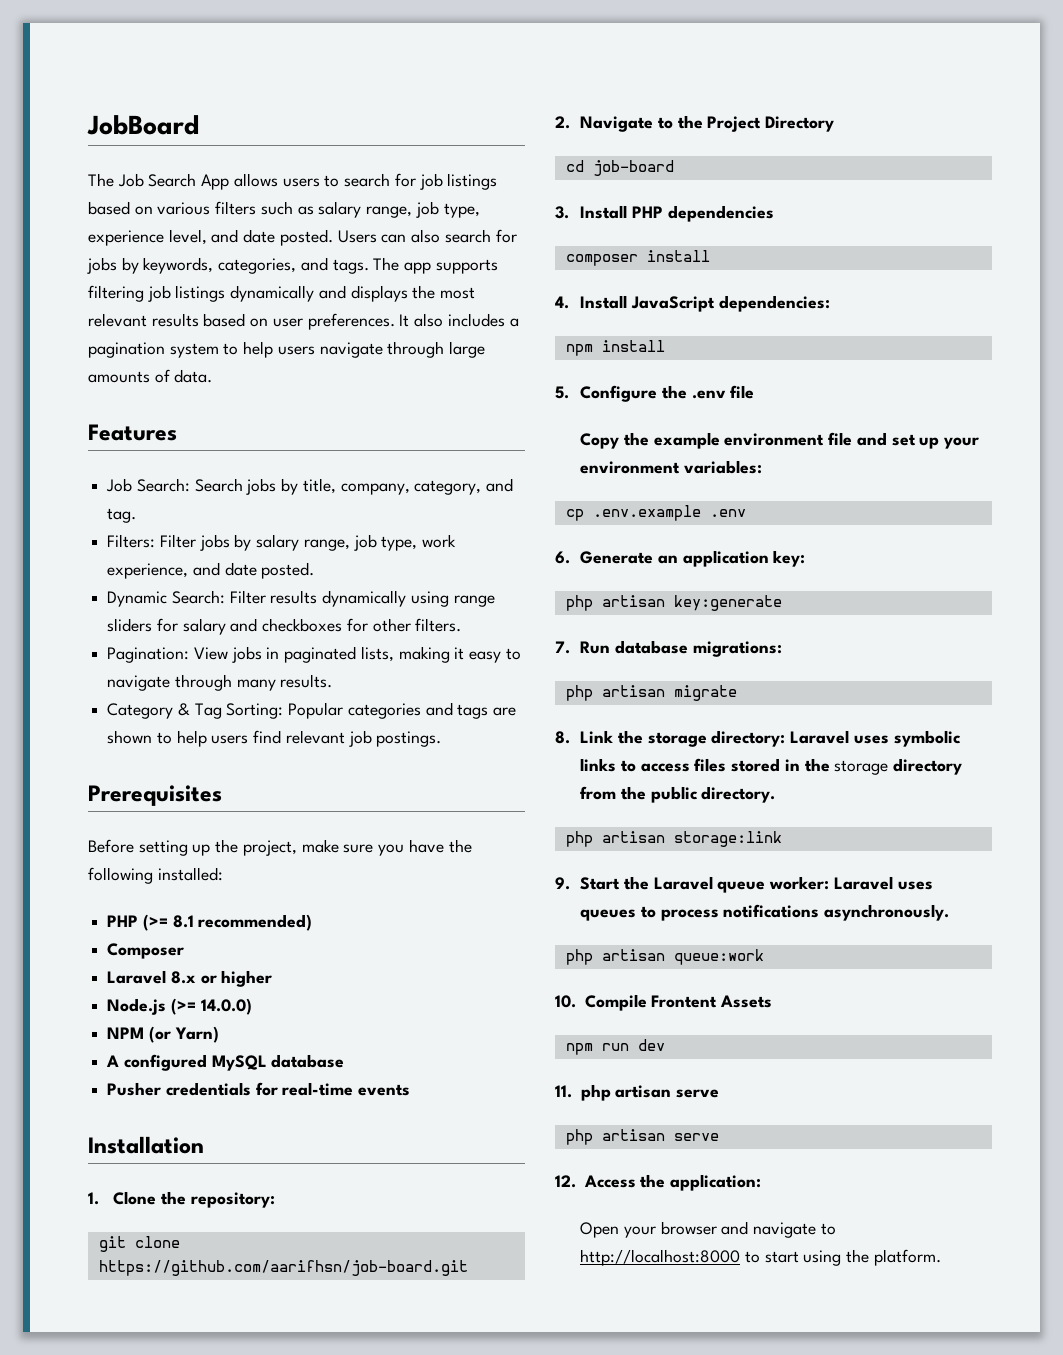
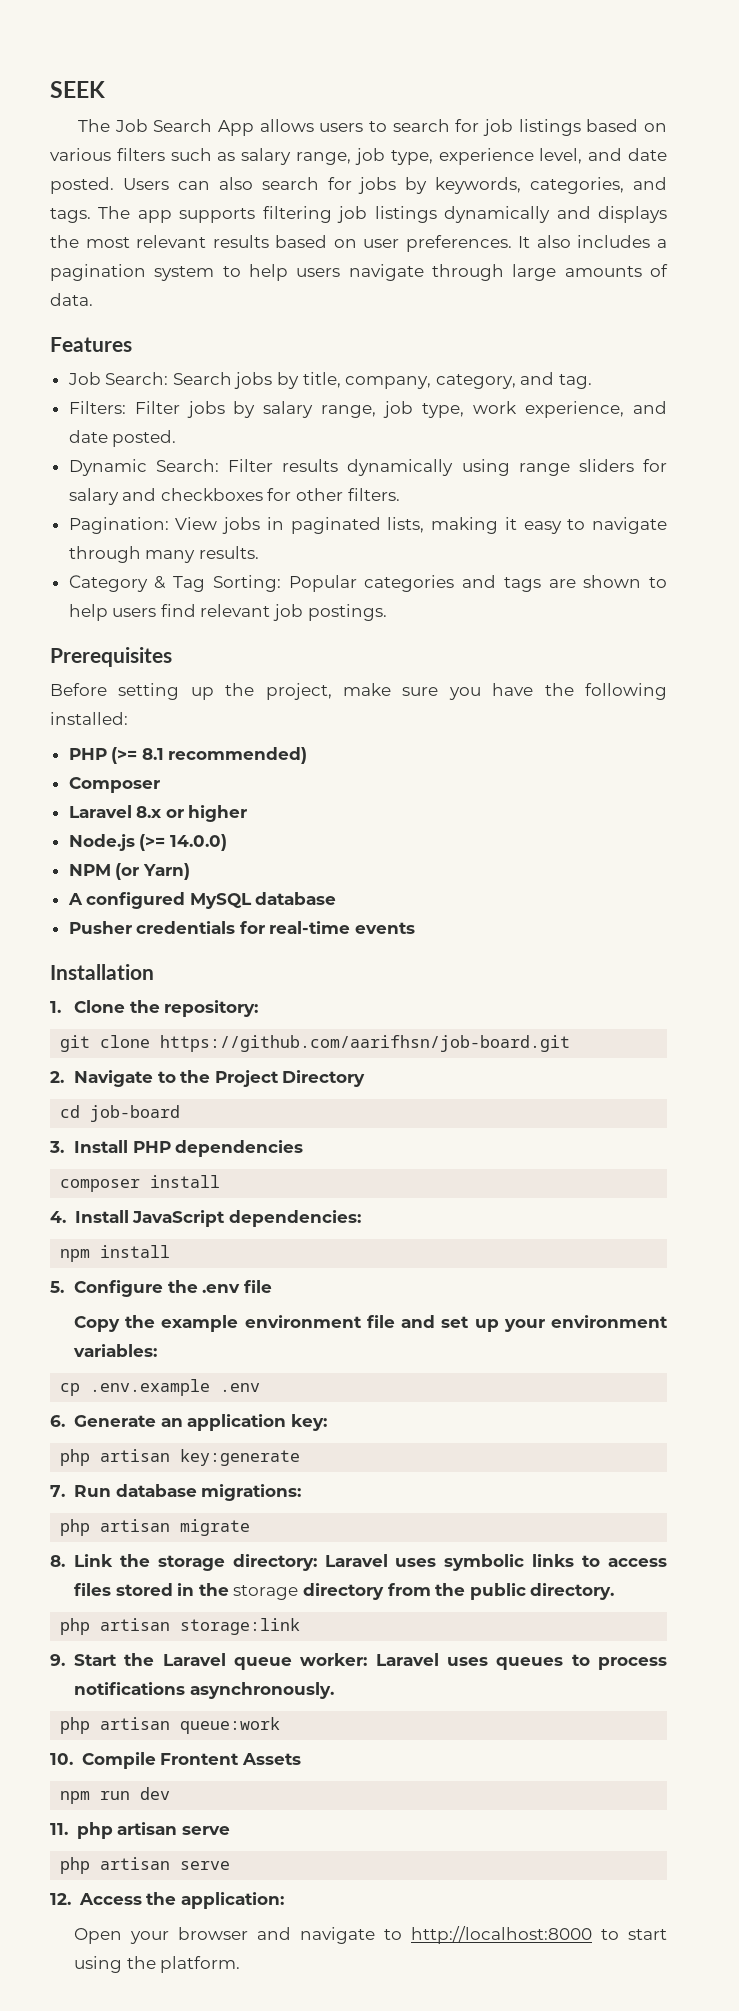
- JobBoard
+ SEEK

